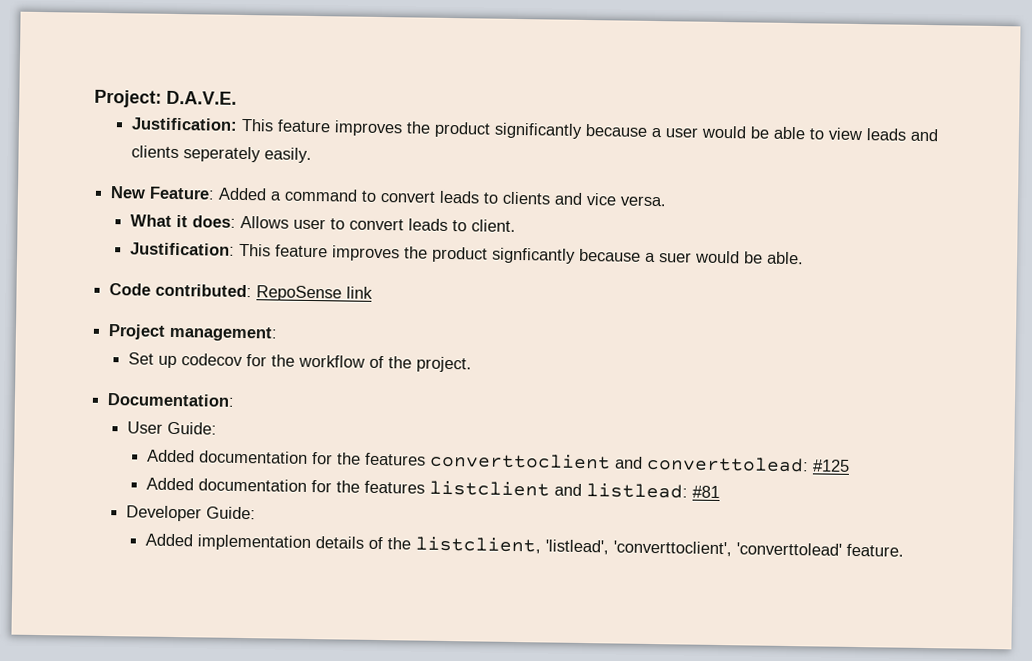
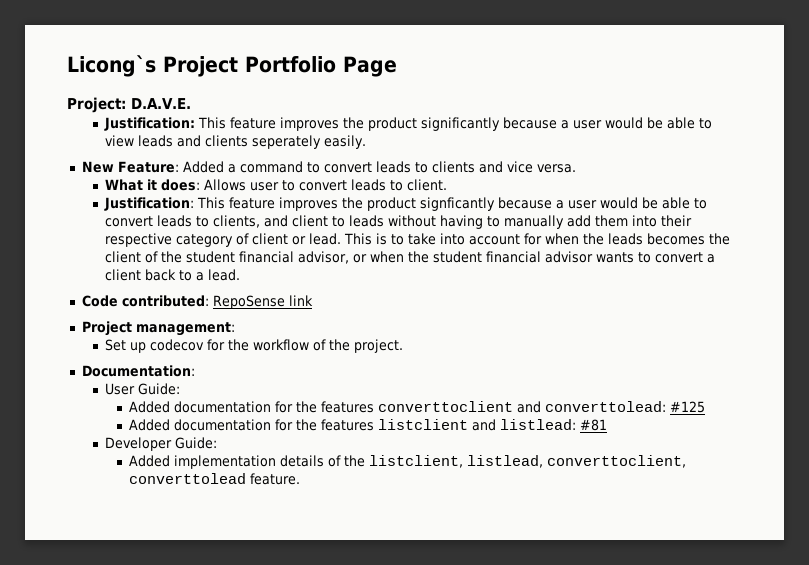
+ Licong`s Project Portfolio Page
- Justification: This feature improves the product signficantly because a suer would be able.
+ Justification: This feature improves the product signficantly because a user would be able to convert leads to clients, and client to leads without having to manually add them into their respective category of client or lead. This is to take into account for when the leads becomes the client of the student financial advisor, or when the student financial advisor wants to convert a client back to a lead.
- Added implementation details of the listclient, 'listlead', 'converttoclient', 'converttolead' feature.
+ Added implementation details of the listclient, listlead, converttoclient, converttolead feature.

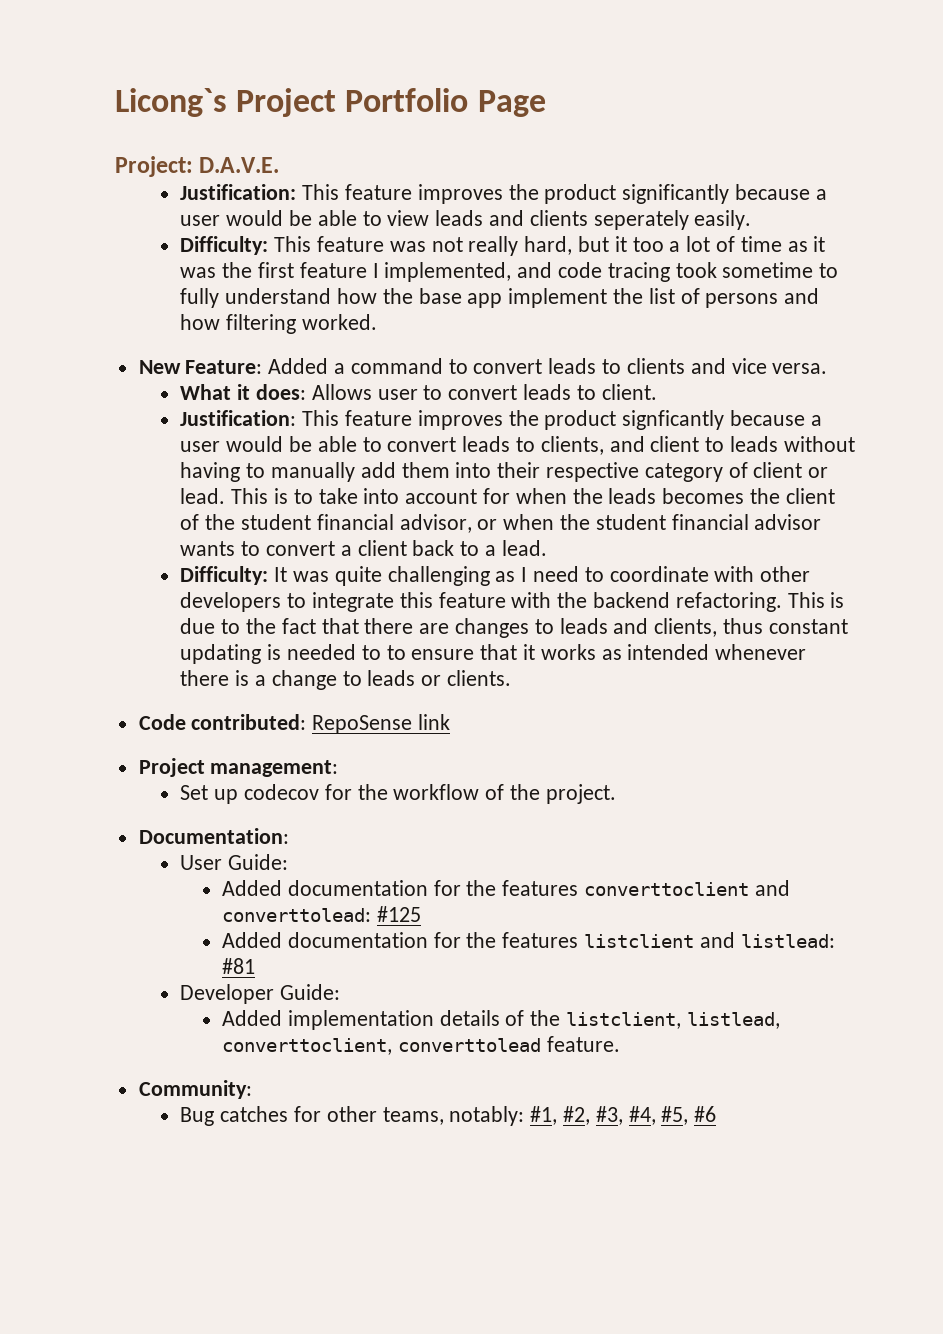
+ Difficulty: This feature was not really hard, but it too a lot of time as it was the first feature I implemented, and code tracing took sometime to fully understand how the base app implement the list of persons and how filtering worked.
+ Difficulty: It was quite challenging as I need to coordinate with other developers to integrate this feature with the backend refactoring. This is due to the fact that there are changes to leads and clients, thus constant updating is needed to to ensure that it works as intended whenever there is a change to leads or clients.
+ Community:
+ Bug catches for other teams, notably: #1, #2, #3, #4, #5, #6

